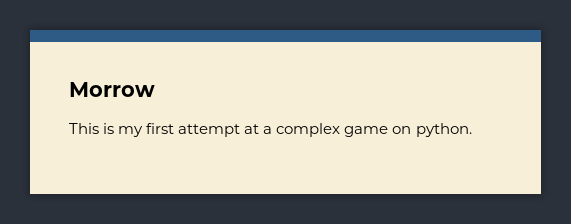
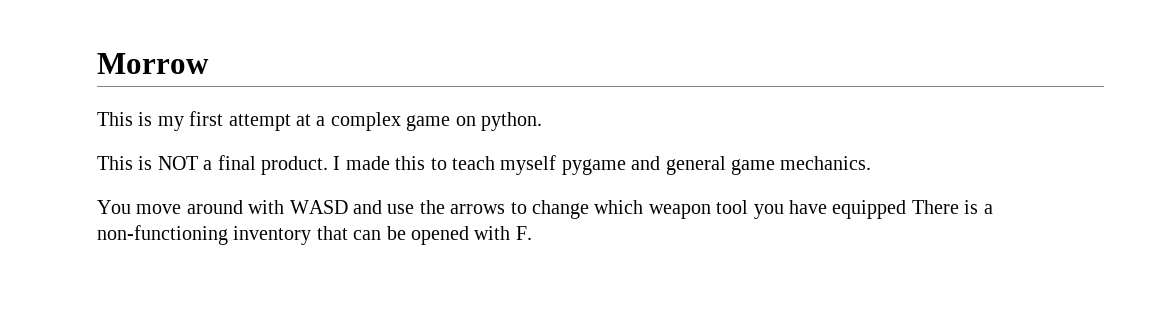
+ This is NOT a final product. I made this to teach myself pygame and general game mechanics.
+ You move around with WASD and use the arrows to change which weapon tool you have equipped There is a non-functioning inventory that can be opened with F.

